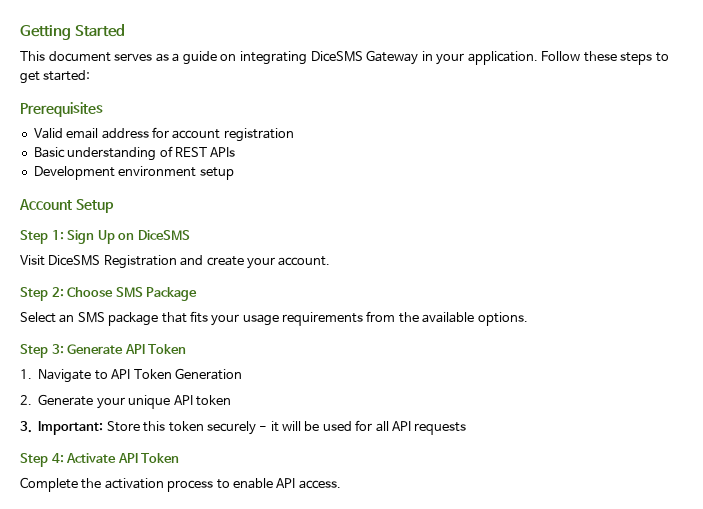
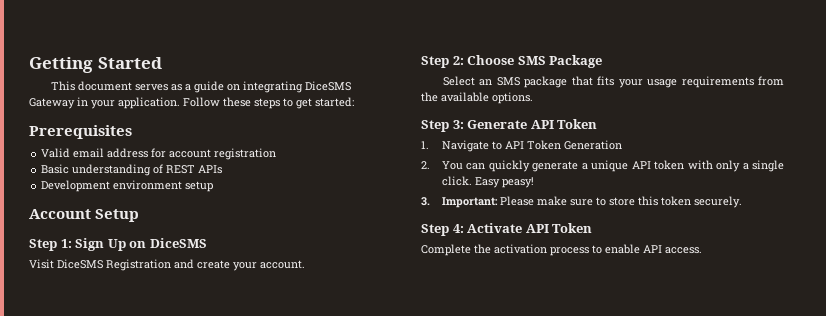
- 2. Generate your unique API token
- 3. Important: Store this token securely - it will be used for all API requests
+ 2. You can quickly generate a unique API token with only a single click. Easy peasy!
+ 3. Important: Please make sure to store this token securely.

